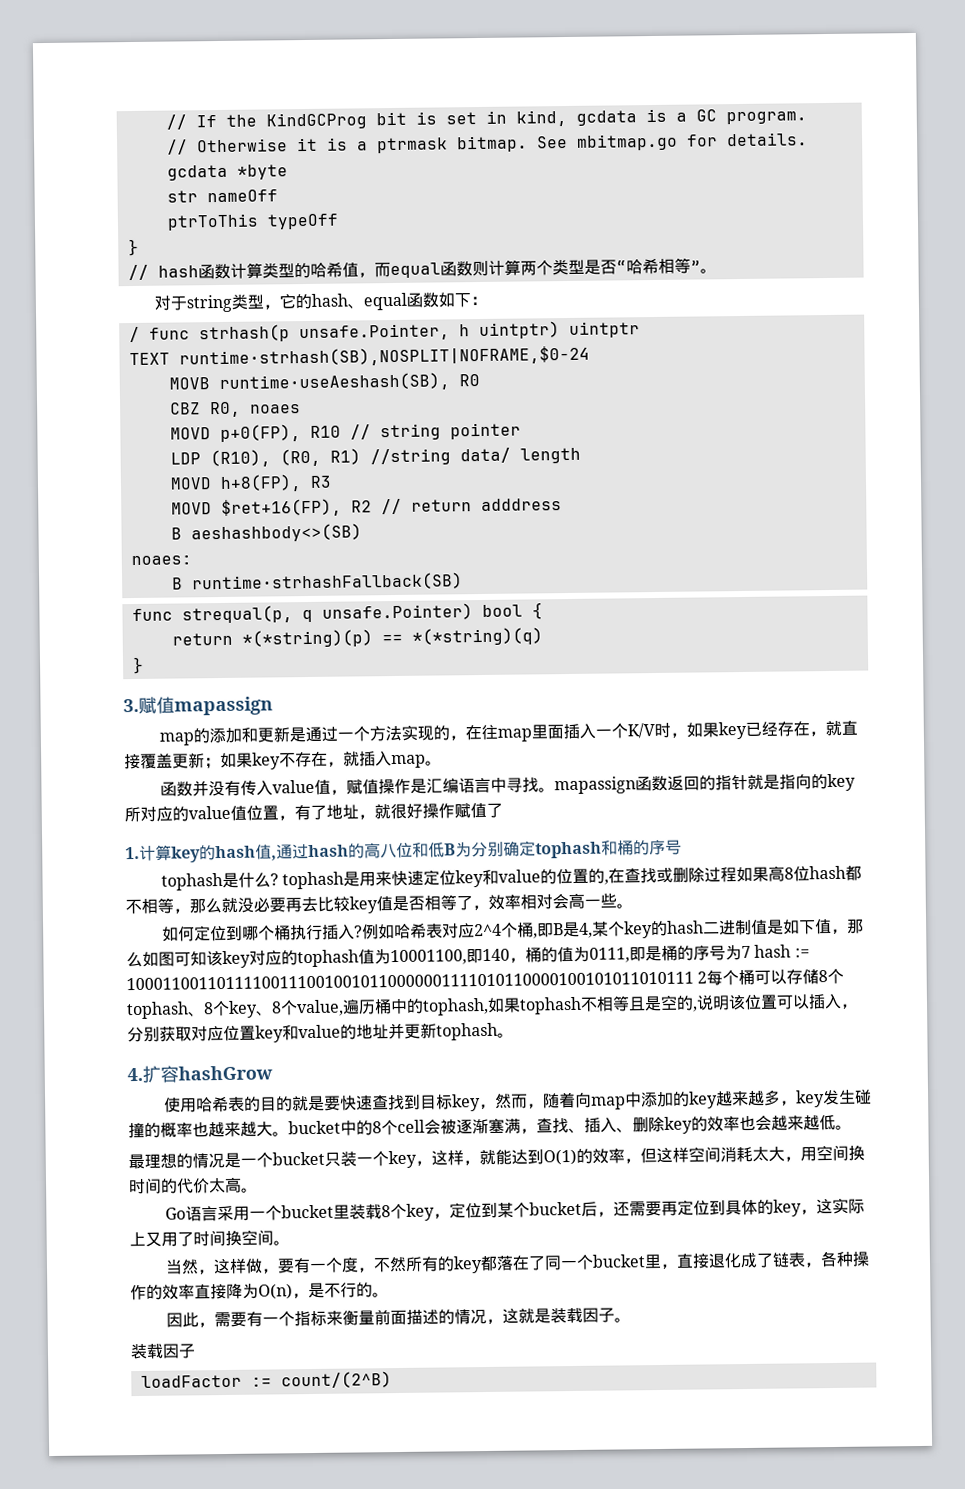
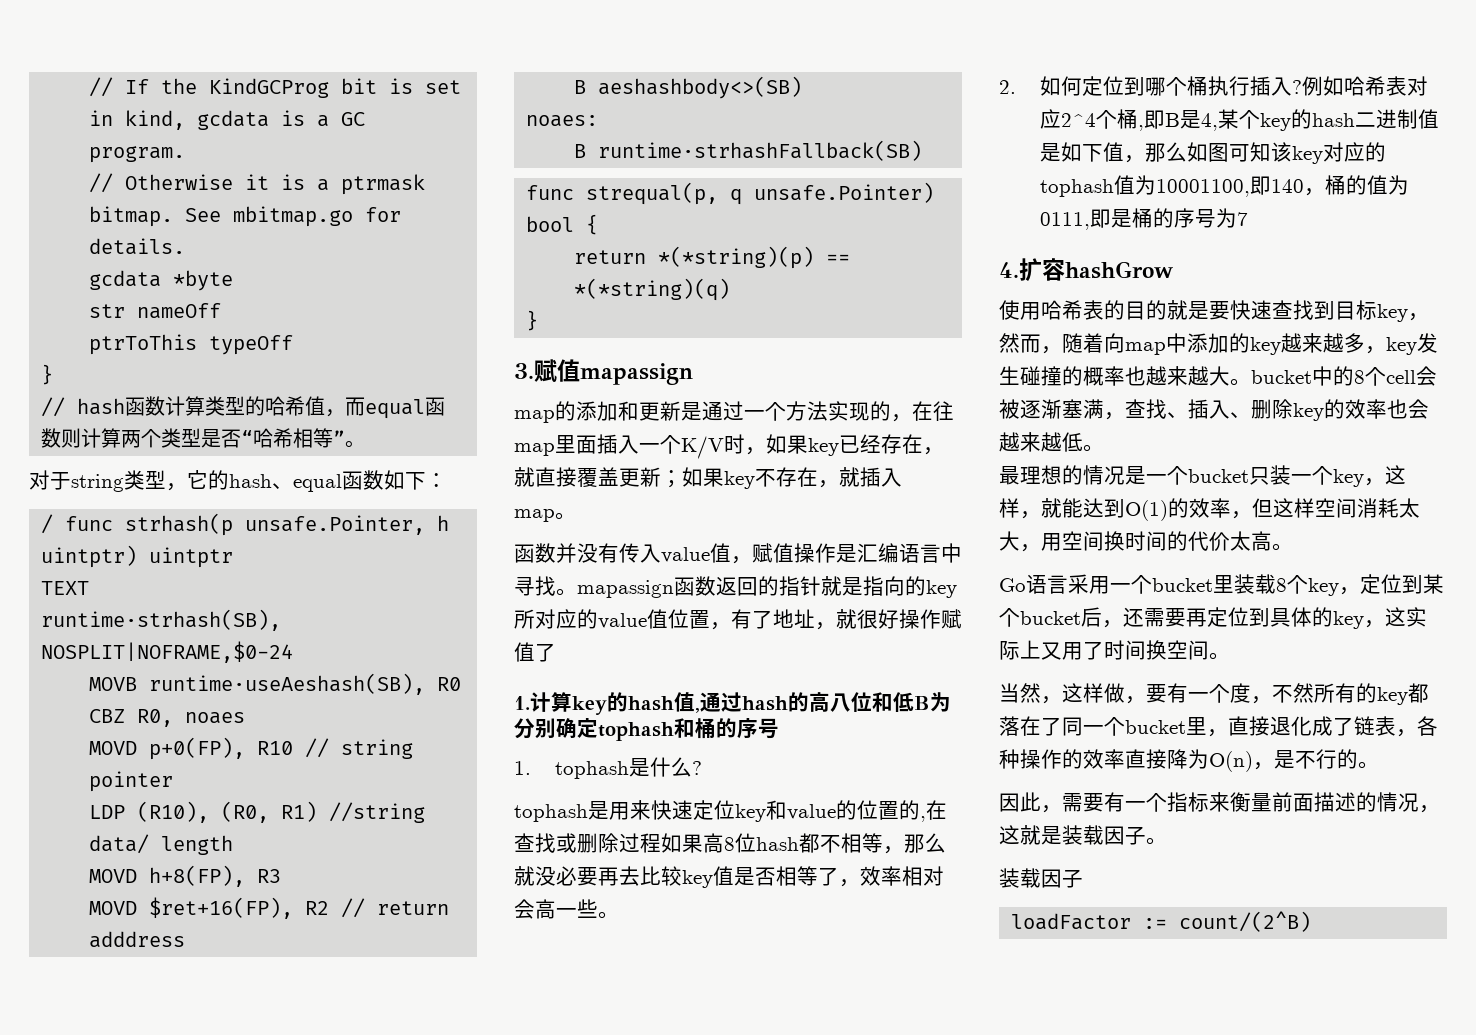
- tophash是什么? tophash是用来快速定位key和value的位置的,在查找或删除过程如果高8位hash都不相等，那么就没必要再去比较key值是否相等了，效率相对会高一些。
+ 1. tophash是什么?
+ tophash是用来快速定位key和value的位置的,在查找或删除过程如果高8位hash都不相等，那么就没必要再去比较key值是否相等了，效率相对会高一些。
- 如何定位到哪个桶执行插入?
+ 2.如何定位到哪个桶执行插入?
- 例如哈希表对应2^4个桶,即B是4,某个key的hash二进制值是如下值，那么如图可知该key对应的tophash值为10001100,即140，桶的值为0111,即是桶的序号为7 hash := 100011001101111001110010010110000001111010110000100101011010111 2每个桶可以存储8个tophash、8个key、8个value,遍历桶中的tophash,如果tophash不相等且是空的,说明该位置可以插入，分别获取对应位置key和value的地址并更新tophash。
+ 例如哈希表对应2^4个桶,即B是4,某个key的hash二进制值是如下值，那么如图可知该key对应的tophash值为10001100,即140，桶的值为0111,即是桶的序号为7

